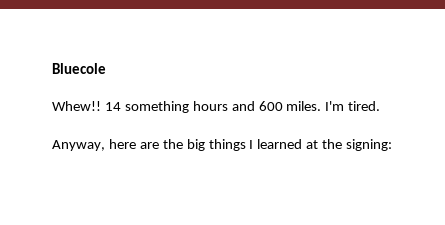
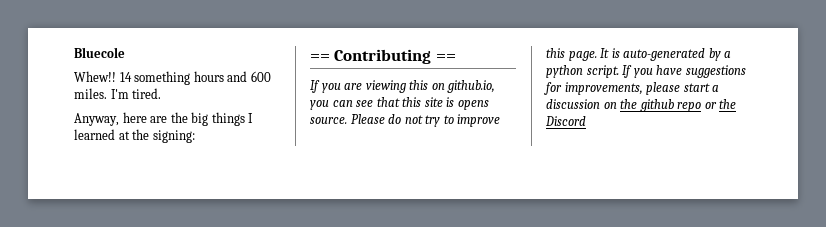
+ == Contributing ==
+ If you are viewing this on github.io, you can see that this site is opens source. Please do not try to improve this page. It is auto-generated by a python script. If you have suggestions for improvements, please start a discussion on the github repo or the Discord

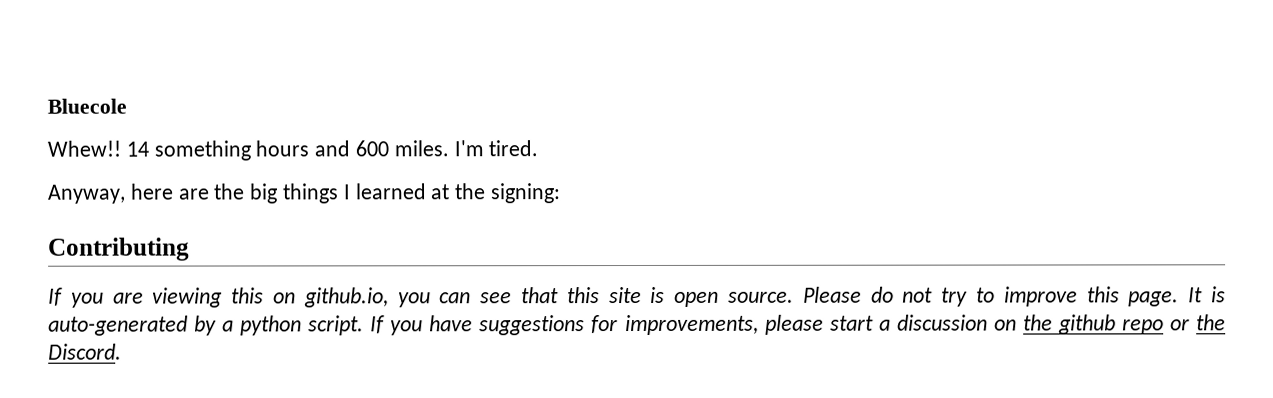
- == Contributing ==
+ Contributing
- If you are viewing this on github.io, you can see that this site is opens source.
+ If you are viewing this on github.io, you can see that this site is open source.
- If you have suggestions for improvements, please start a discussion on the github repo or the Discord
+ If you have suggestions for improvements, please start a discussion on the github repo or the Discord.

